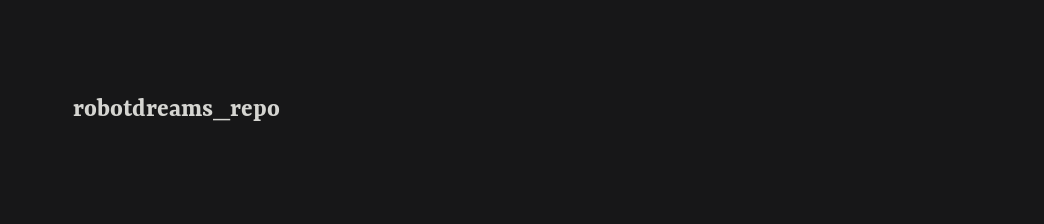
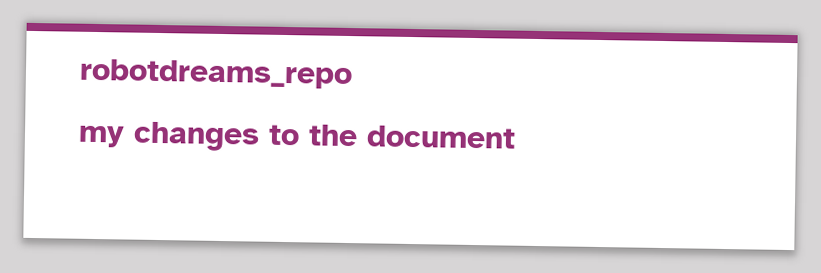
+ my changes to the document

